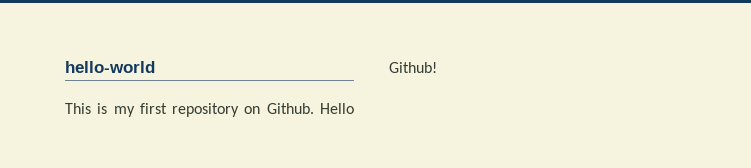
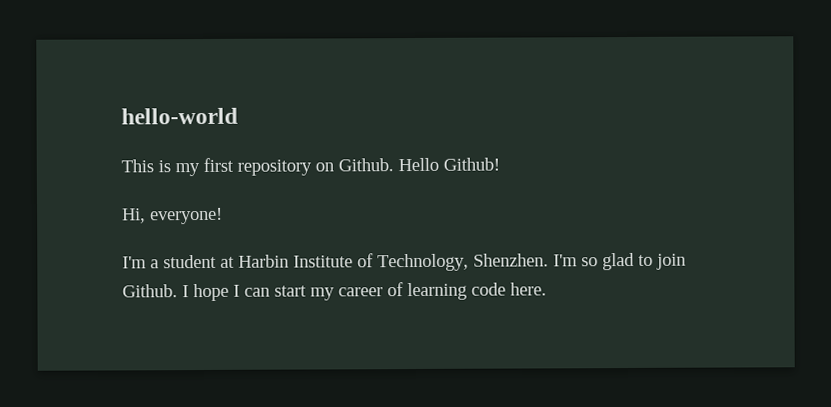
+ Hi, everyone!
+ I'm a student at Harbin Institute of Technology, Shenzhen. I'm so glad to join Github. I hope I can start my career of learning code here.

